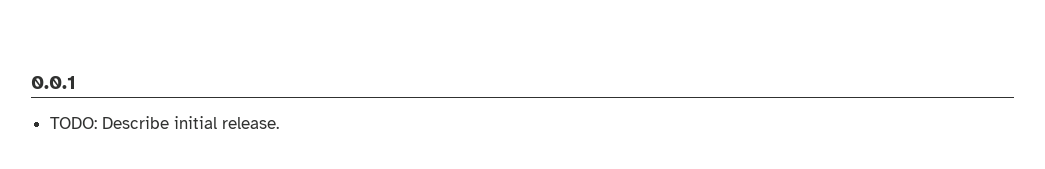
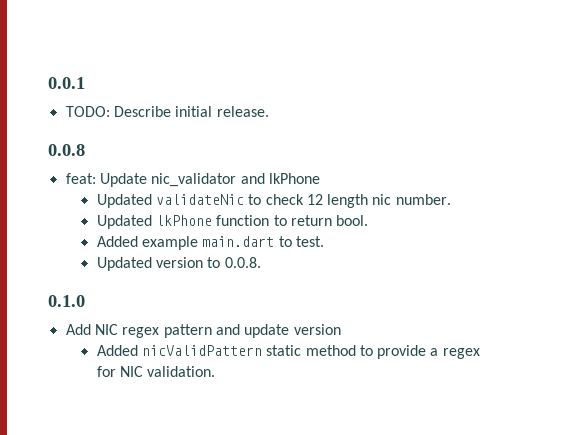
+ 0.0.8
+ feat: Update nic_validator and lkPhone
+ Updated validateNic to check 12 length nic number.
+ Updated lkPhone function to return bool.
+ Added example main.dart to test.
+ Updated version to 0.0.8.
+ 0.1.0
+ Add NIC regex pattern and update version
+ Added nicValidPattern static method to provide a regex for NIC validation.

